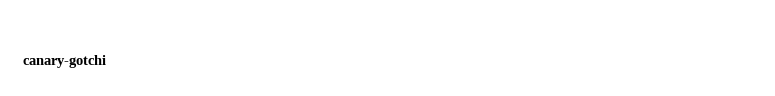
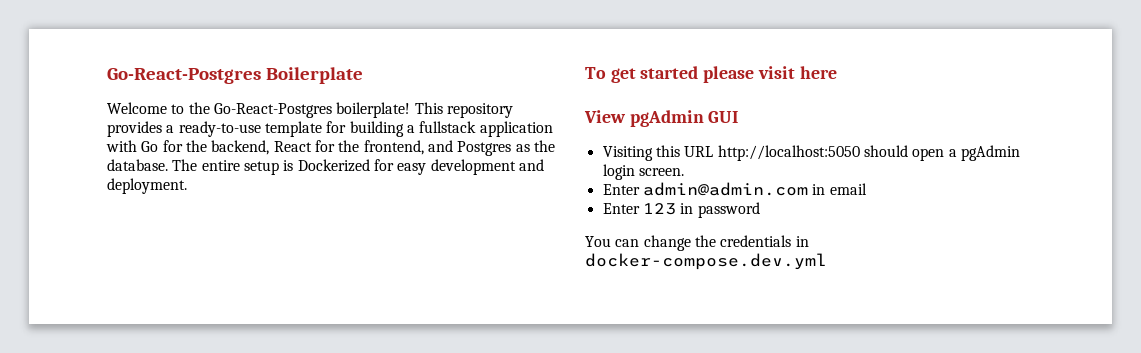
- canary-gotchi
+ Go-React-Postgres Boilerplate
+ Welcome to the Go-React-Postgres boilerplate! This repository provides a ready-to-use template for building a fullstack application with Go for the backend, React for the frontend, and Postgres as the database. The entire setup is Dockerized for easy development and deployment.
+ To get started please visit here
+ View pgAdmin GUI
+ Visiting this URL http://localhost:5050 should open a pgAdmin login screen.
+ Enter admin@admin.com in email
+ Enter 123 in password
+ You can change the credentials in docker-compose.dev.yml

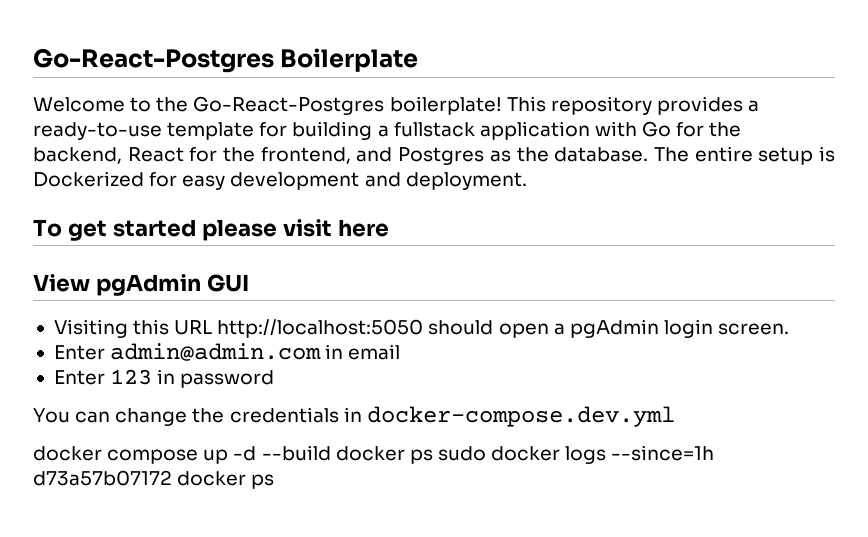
+ docker compose up -d --build docker ps sudo docker logs --since=1h d73a57b07172 docker ps

